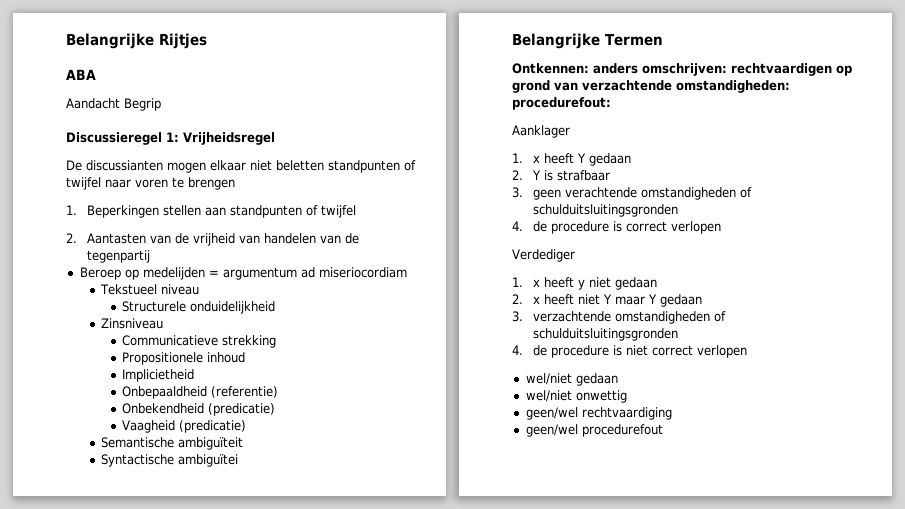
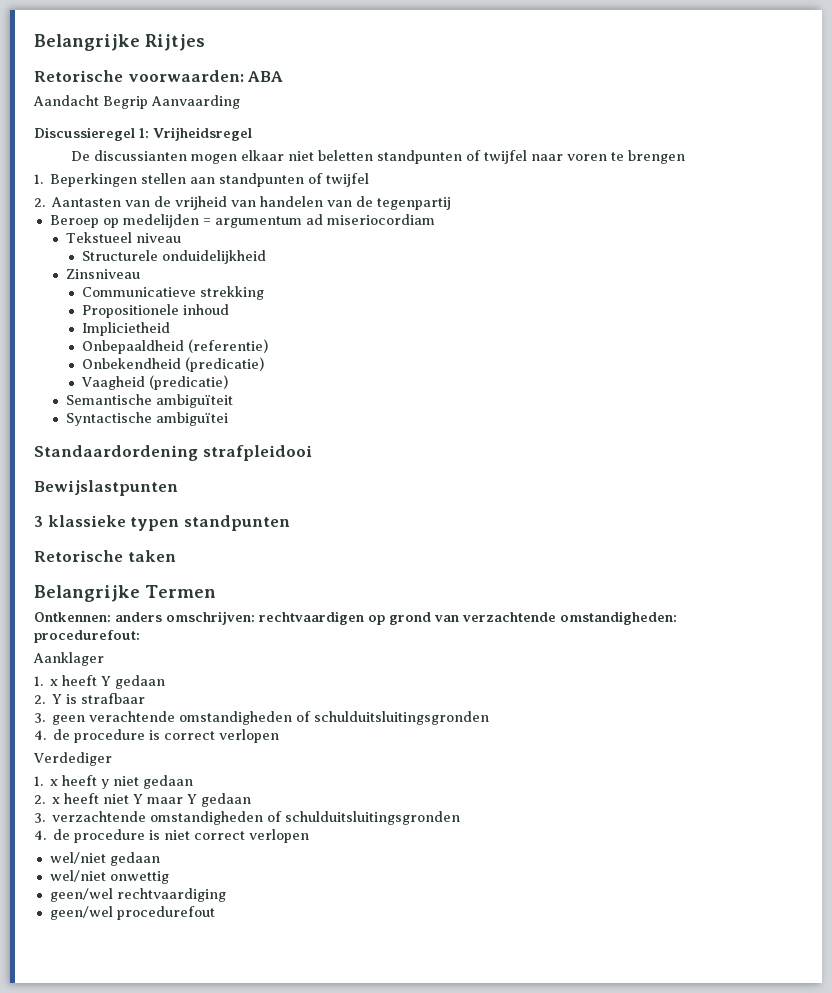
- ABA
+ Retorische voorwaarden: ABA
- Aandacht Begrip
+ Aandacht Begrip Aanvaarding
+ Standaardordening strafpleidooi
+ Bewijslastpunten
+ 3 klassieke typen standpunten
+ Retorische taken

